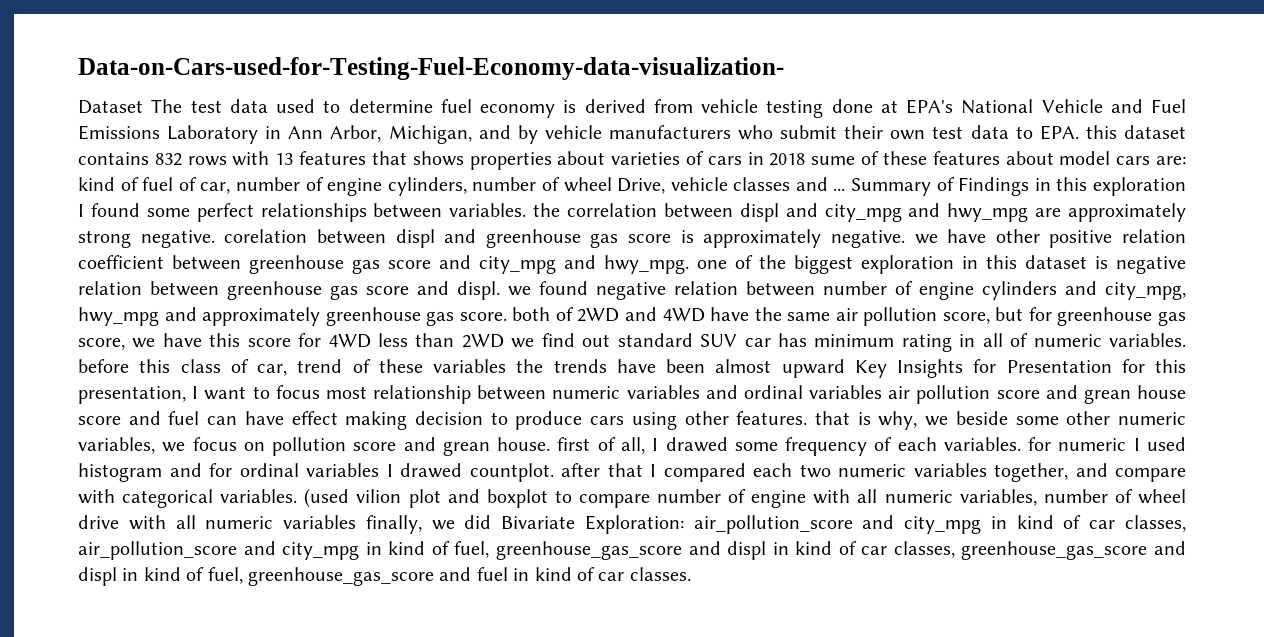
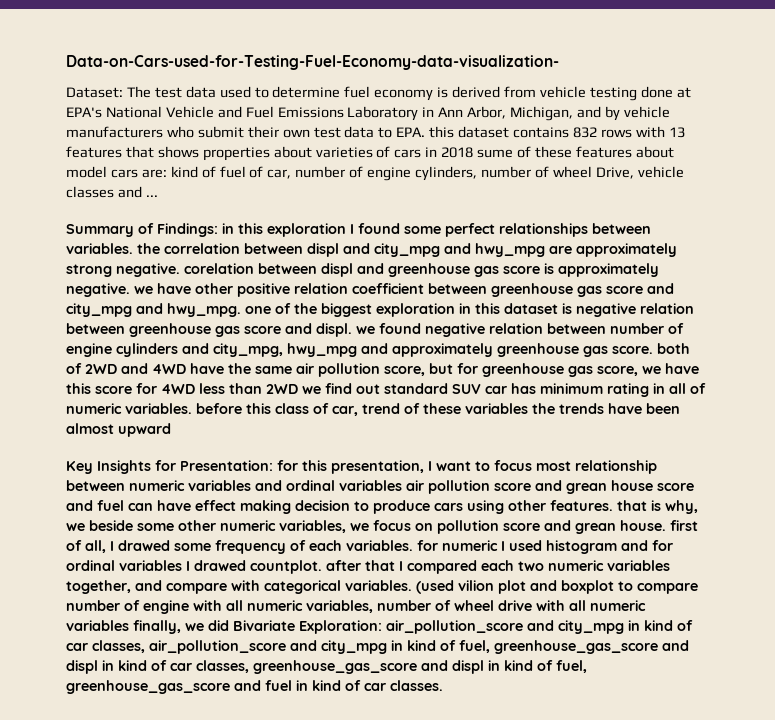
- Dataset The test data used to determine fuel economy is derived from vehicle testing done at EPA's National Vehicle and Fuel Emissions Laboratory in Ann Arbor, Michigan, and by vehicle manufacturers who submit their own test data to EPA. this dataset contains 832 rows with 13 features that shows properties about varieties of cars in 2018 sume of these features about model cars are:
+ Dataset: The test data used to determine fuel economy is derived from vehicle testing done at EPA's National Vehicle and Fuel Emissions Laboratory in Ann Arbor, Michigan, and by vehicle manufacturers who submit their own test data to EPA. this dataset contains 832 rows with 13 features that shows properties about varieties of cars in 2018 sume of these features about model cars are:
- kind of fuel of car, number of engine cylinders, number of wheel Drive, vehicle classes and ... Summary of Findings in this exploration I found some perfect relationships between variables. the correlation between displ and city_mpg and hwy_mpg are approximately strong negative. corelation between displ and greenhouse gas score is approximately negative. we have other positive relation coefficient between greenhouse gas score and city_mpg and hwy_mpg. one of the biggest exploration in this dataset is negative relation between greenhouse gas score and displ. we found negative relation between number of engine cylinders and city_mpg, hwy_mpg and approximately greenhouse gas score. both of 2WD and 4WD have the same air pollution score, but for greenhouse gas score, we have this score for 4WD less than 2WD we find out standard SUV car has minimum rating in all of numeric variables. before this class of car, trend of these variables the trends have been almost upward Key Insights for Presentation for this presentation, I want to focus most relationship between numeric variables and ordinal variables air pollution score and grean house score and fuel can have effect making decision to produce cars using other features. that is why, we beside some other numeric variables, we focus on pollution score and grean house. first of all, I drawed some frequency of each variables. for numeric I used histogram and for ordinal variables I drawed countplot. after that I compared each two numeric variables together, and compare with categorical variables.
+ kind of fuel of car, number of engine cylinders, number of wheel Drive, vehicle classes and ...
+ Summary of Findings: in this exploration I found some perfect relationships between variables. the correlation between displ and city_mpg and hwy_mpg are approximately strong negative. corelation between displ and greenhouse gas score is approximately negative. we have other positive relation coefficient between greenhouse gas score and city_mpg and hwy_mpg. one of the biggest exploration in this dataset is negative relation between greenhouse gas score and displ. we found negative relation between number of engine cylinders and city_mpg, hwy_mpg and approximately greenhouse gas score. both of 2WD and 4WD have the same air pollution score, but for greenhouse gas score, we have this score for 4WD less than 2WD we find out standard SUV car has minimum rating in all of numeric variables. before this class of car, trend of these variables the trends have been almost upward
+ Key Insights for Presentation: for this presentation, I want to focus most relationship between numeric variables and ordinal variables air pollution score and grean house score and fuel can have effect making decision to produce cars using other features. that is why, we beside some other numeric variables, we focus on pollution score and grean house. first of all, I drawed some frequency of each variables. for numeric I used histogram and for ordinal variables I drawed countplot. after that I compared each two numeric variables together, and compare with categorical variables.

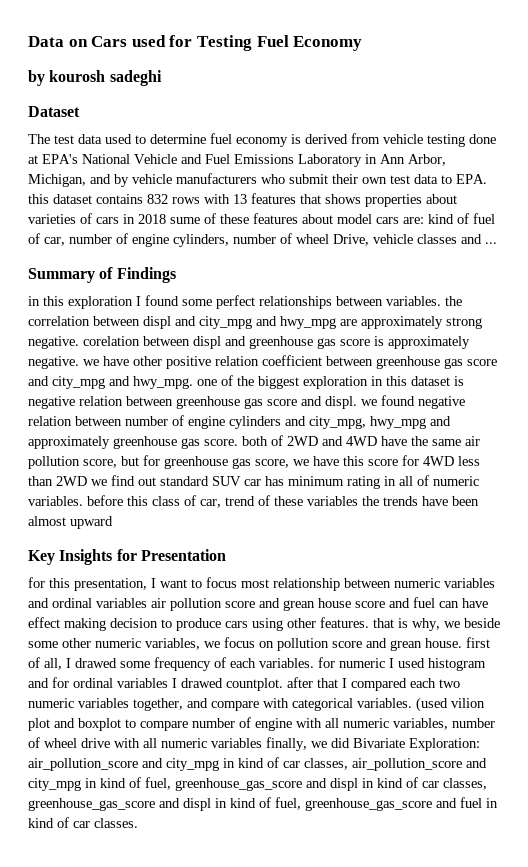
- Data-on-Cars-used-for-Testing-Fuel-Economy-data-visualization-
- Dataset: The test data used to determine fuel economy is derived from vehicle testing done at EPA's National Vehicle and Fuel Emissions Laboratory in Ann Arbor, Michigan, and by vehicle manufacturers who submit their own test data to EPA. this dataset contains 832 rows with 13 features that shows properties about varieties of cars in 2018 sume of these features about model cars are:
+ Data on Cars used for Testing Fuel Economy
+ by kourosh sadeghi
+ Dataset
+ The test data used to determine fuel economy is derived from vehicle testing done at EPA's National Vehicle and Fuel Emissions Laboratory in Ann Arbor, Michigan, and by vehicle manufacturers who submit their own test data to EPA. this dataset contains 832 rows with 13 features that shows properties about varieties of cars in 2018 sume of these features about model cars are:
- Summary of Findings: in this exploration I found some perfect relationships between variables. the correlation between displ and city_mpg and hwy_mpg are approximately strong negative. corelation between displ and greenhouse gas score is approximately negative. we have other positive relation coefficient between greenhouse gas score and city_mpg and hwy_mpg. one of the biggest exploration in this dataset is negative relation between greenhouse gas score and displ. we found negative relation between number of engine cylinders and city_mpg, hwy_mpg and approximately greenhouse gas score. both of 2WD and 4WD have the same air pollution score, but for greenhouse gas score, we have this score for 4WD less than 2WD we find out standard SUV car has minimum rating in all of numeric variables. before this class of car, trend of these variables the trends have been almost upward
+ Summary of Findings
+ in this exploration I found some perfect relationships between variables. the correlation between displ and city_mpg and hwy_mpg are approximately strong negative. corelation between displ and greenhouse gas score is approximately negative. we have other positive relation coefficient between greenhouse gas score and city_mpg and hwy_mpg. one of the biggest exploration in this dataset is negative relation between greenhouse gas score and displ. we found negative relation between number of engine cylinders and city_mpg, hwy_mpg and approximately greenhouse gas score. both of 2WD and 4WD have the same air pollution score, but for greenhouse gas score, we have this score for 4WD less than 2WD we find out standard SUV car has minimum rating in all of numeric variables. before this class of car, trend of these variables the trends have been almost upward
- Key Insights for Presentation: for this presentation, I want to focus most relationship between numeric variables and ordinal variables air pollution score and grean house score and fuel can have effect making decision to produce cars using other features. that is why, we beside some other numeric variables, we focus on pollution score and grean house. first of all, I drawed some frequency of each variables. for numeric I used histogram and for ordinal variables I drawed countplot. after that I compared each two numeric variables together, and compare with categorical variables.
+ Key Insights for Presentation
+ for this presentation, I want to focus most relationship between numeric variables and ordinal variables air pollution score and grean house score and fuel can have effect making decision to produce cars using other features. that is why, we beside some other numeric variables, we focus on pollution score and grean house. first of all, I drawed some frequency of each variables. for numeric I used histogram and for ordinal variables I drawed countplot. after that I compared each two numeric variables together, and compare with categorical variables.

